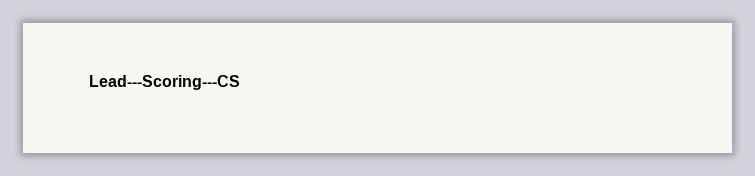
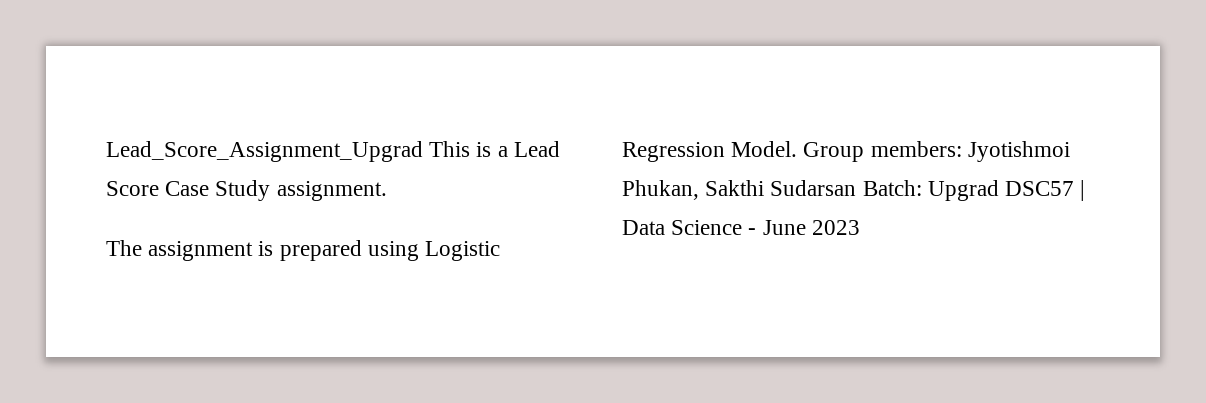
- Lead---Scoring---CS
+ Lead_Score_Assignment_Upgrad This is a Lead Score Case Study assignment.
+ The assignment is prepared using Logistic Regression Model. Group members: Jyotishmoi Phukan, Sakthi Sudarsan Batch: Upgrad DSC57 | Data Science - June 2023

